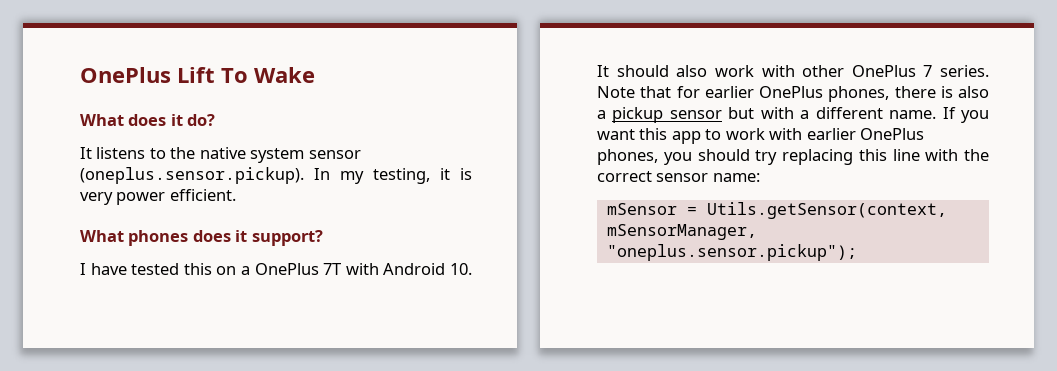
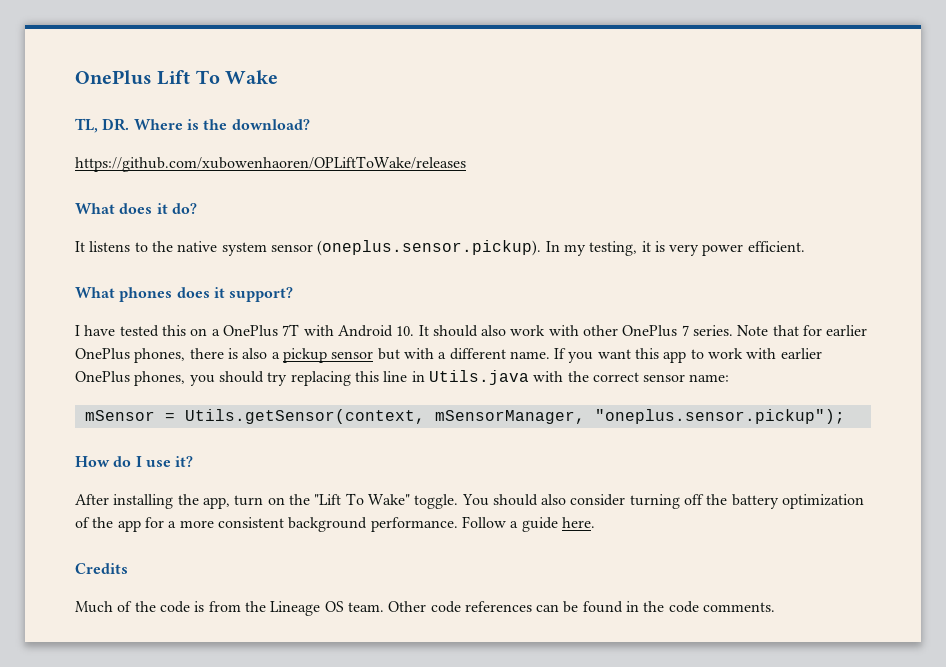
+ TL, DR. Where is the download?
+ https://github.com/xubowenhaoren/OPLiftToWake/releases
- If you want this app to work with earlier OnePlus phones, you should try replacing this line with the correct sensor name:
+ If you want this app to work with earlier OnePlus phones, you should try replacing this line in Utils.java with the correct sensor name:
+ How do I use it?
+ After installing the app, turn on the "Lift To Wake" toggle. You should also consider turning off the battery optimization of the app for a more consistent background performance. Follow a guide here.
+ Credits
+ Much of the code is from the Lineage OS team. Other code references can be found in the code comments.

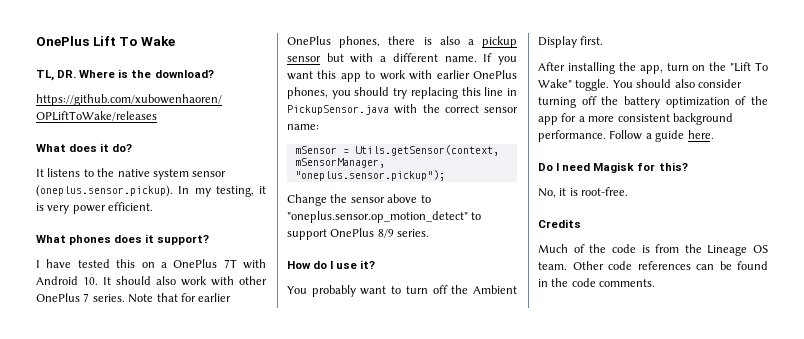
- If you want this app to work with earlier OnePlus phones, you should try replacing this line in Utils.java with the correct sensor name:
+ If you want this app to work with earlier OnePlus phones, you should try replacing this line in PickupSensor.java with the correct sensor name:
+ Change the sensor above to "oneplus.sensor.op_motion_detect" to support OnePlus 8/9 series.
+ You probably want to turn off the Ambient Display first.
+ Do I need Magisk for this?
+ No, it is root-free.

